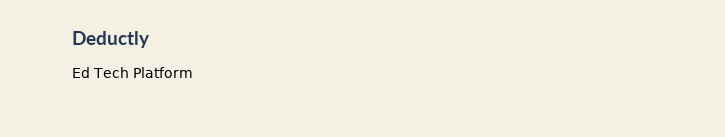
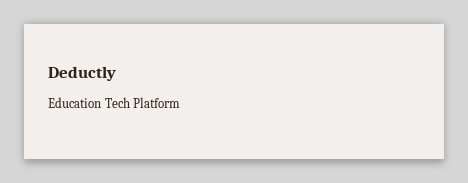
- Ed Tech Platform
+ Education Tech Platform

